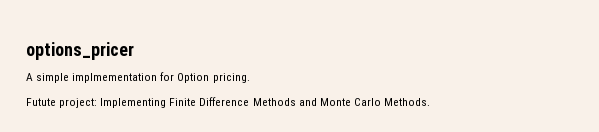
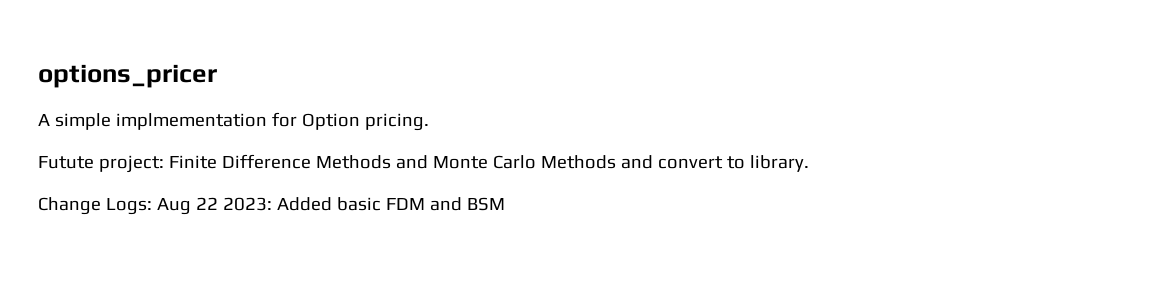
- Futute project: Implementing Finite Difference Methods and Monte Carlo Methods.
+ Futute project: Finite Difference Methods and Monte Carlo Methods and convert to library.
+ Change Logs: Aug 22 2023: Added basic FDM and BSM

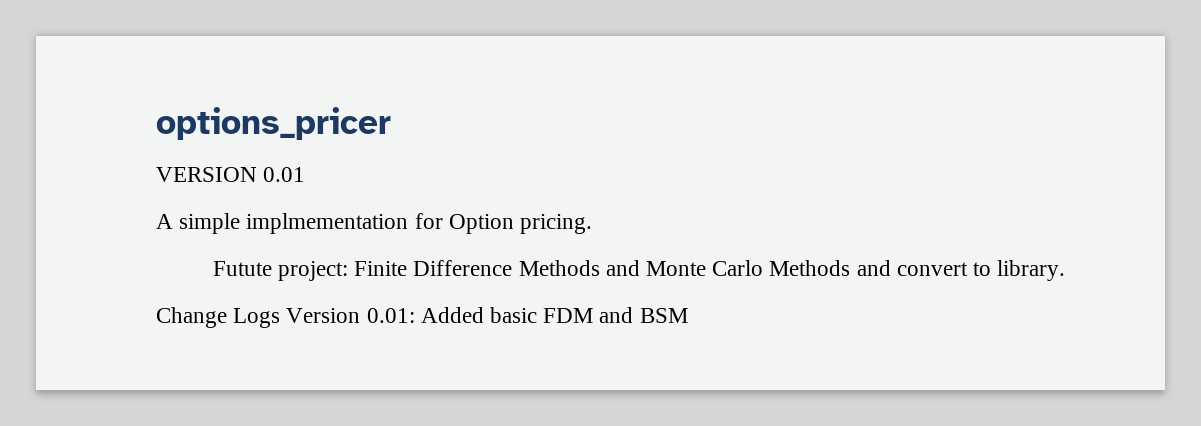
+ VERSION 0.01
- Change Logs: Aug 22 2023: Added basic FDM and BSM
+ Change Logs Version 0.01: Added basic FDM and BSM

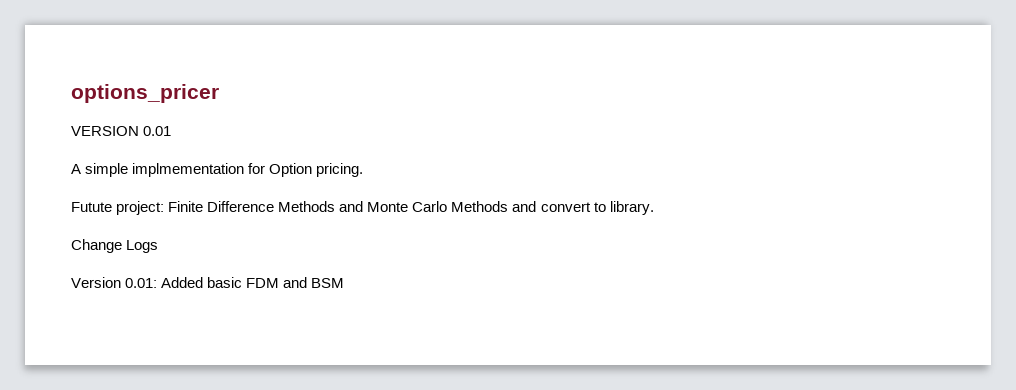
- Change Logs Version 0.01: Added basic FDM and BSM
+ Change Logs
+ Version 0.01: Added basic FDM and BSM

